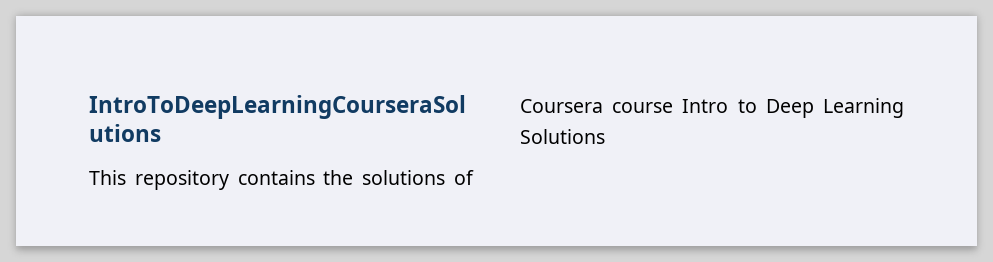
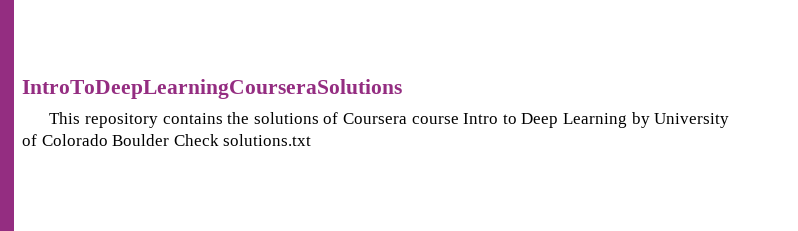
- This repository contains the solutions of Coursera course Intro to Deep Learning Solutions
+ This repository contains the solutions of Coursera course Intro to Deep Learning by University of Colorado Boulder Check solutions.txt

